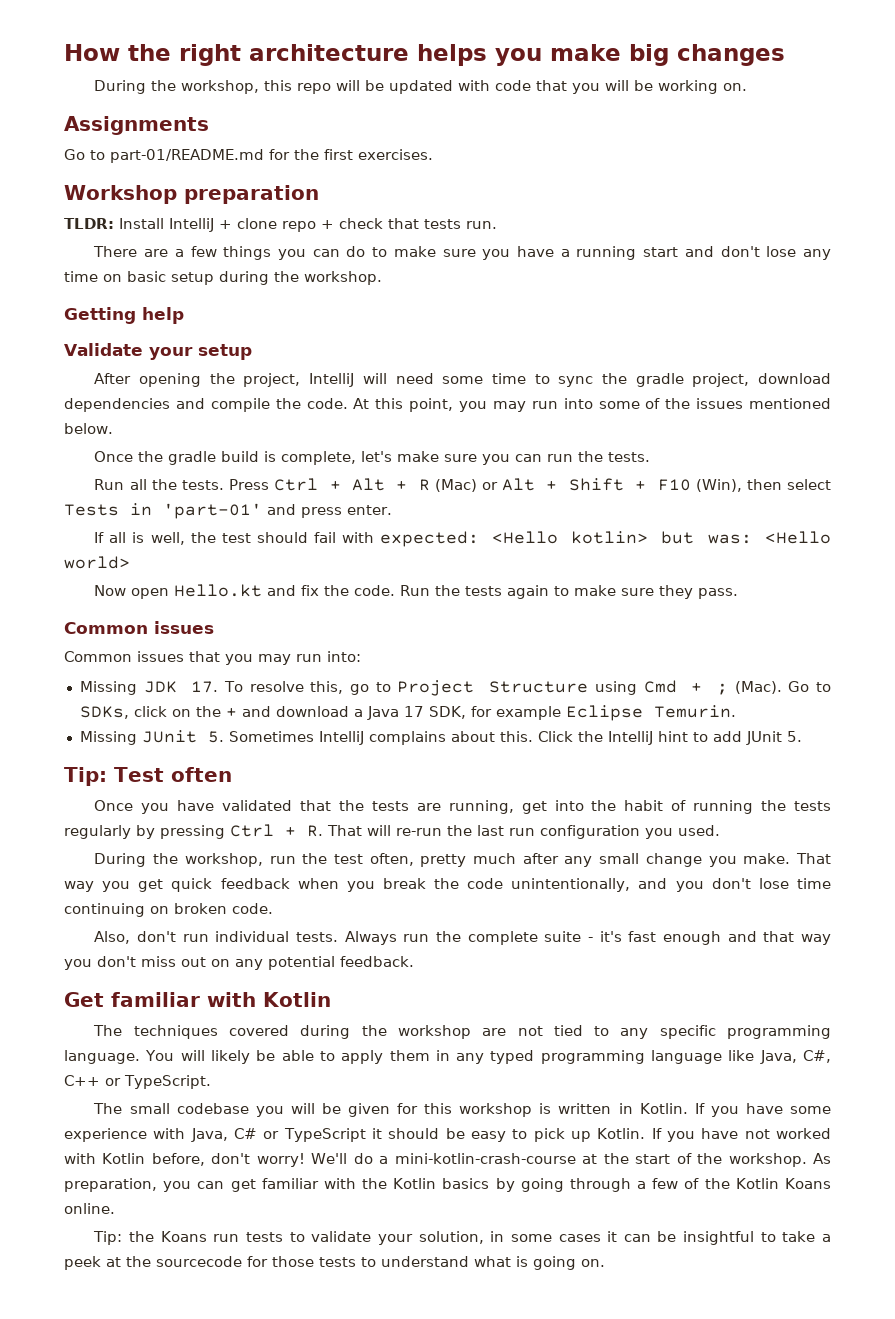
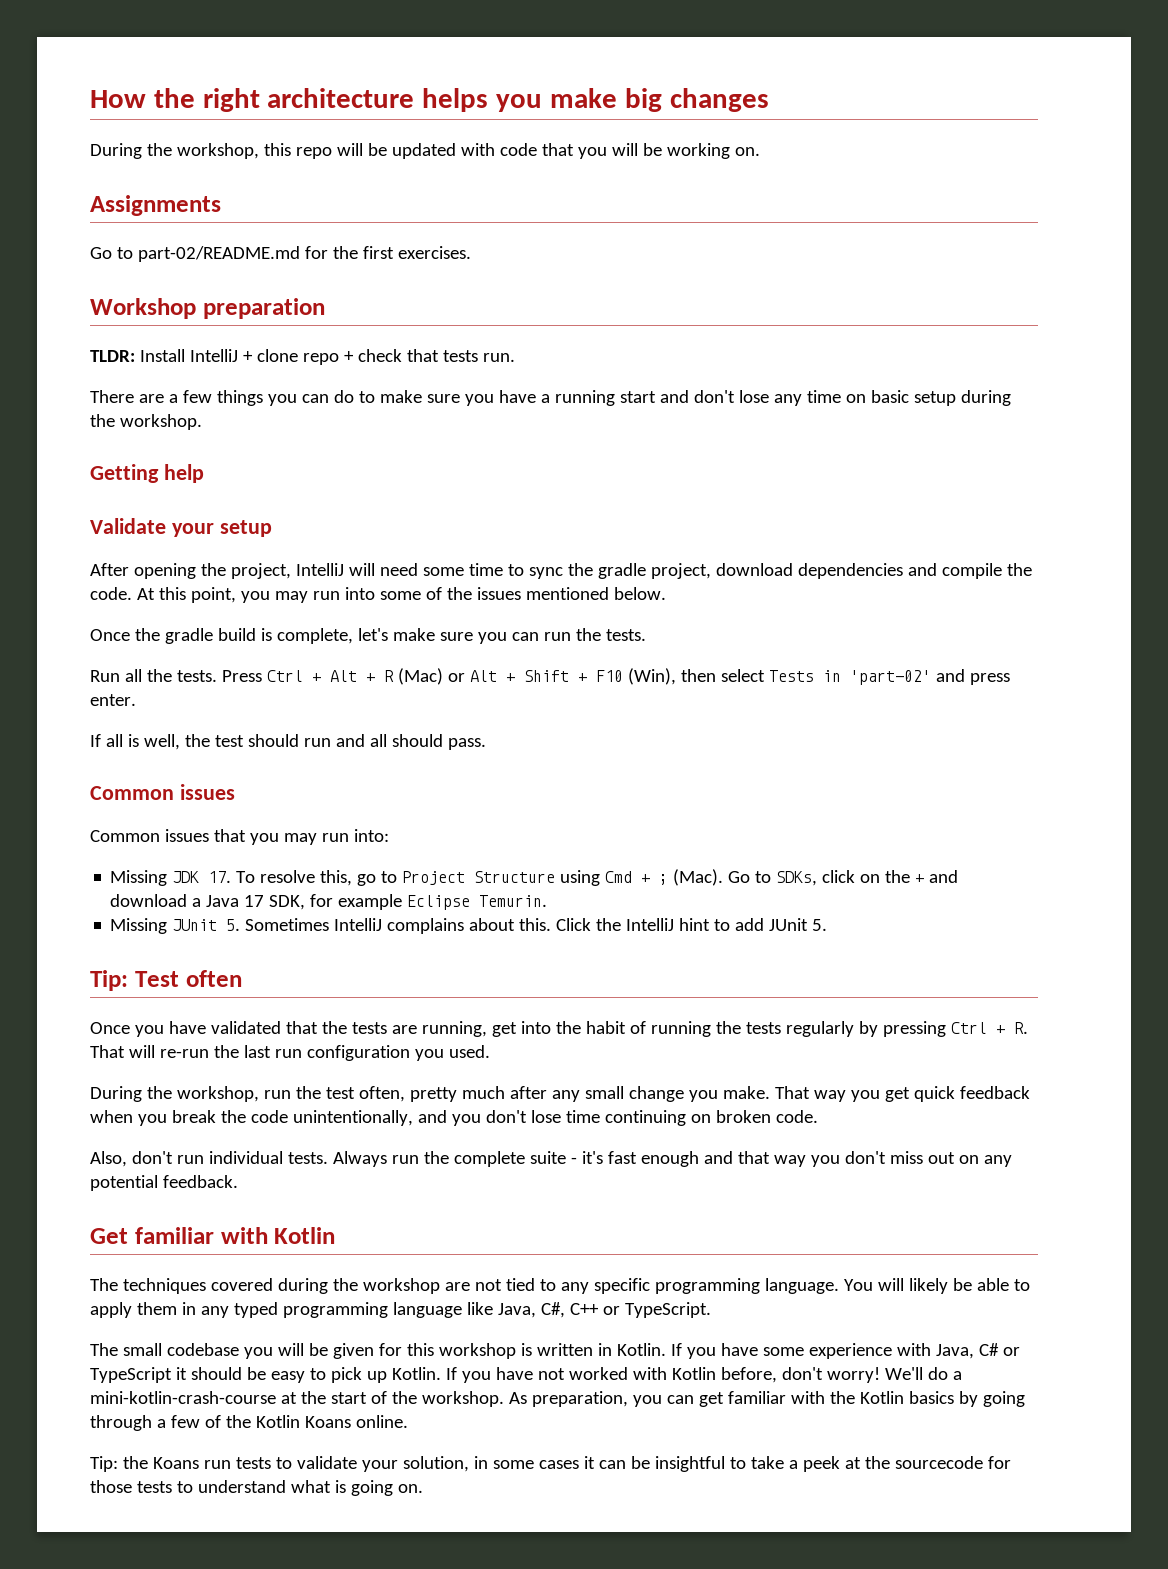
- Go to part-01/README.md for the first exercises.
+ Go to part-02/README.md for the first exercises.
- Press Ctrl + Alt + R (Mac) or Alt + Shift + F10 (Win), then select Tests in 'part-01' and press enter.
+ Press Ctrl + Alt + R (Mac) or Alt + Shift + F10 (Win), then select Tests in 'part-02' and press enter.
- If all is well, the test should fail with expected: <Hello kotlin> but was: <Hello world>
- Now open Hello.kt and fix the code. Run the tests again to make sure they pass.
+ If all is well, the test should run and all should pass.

